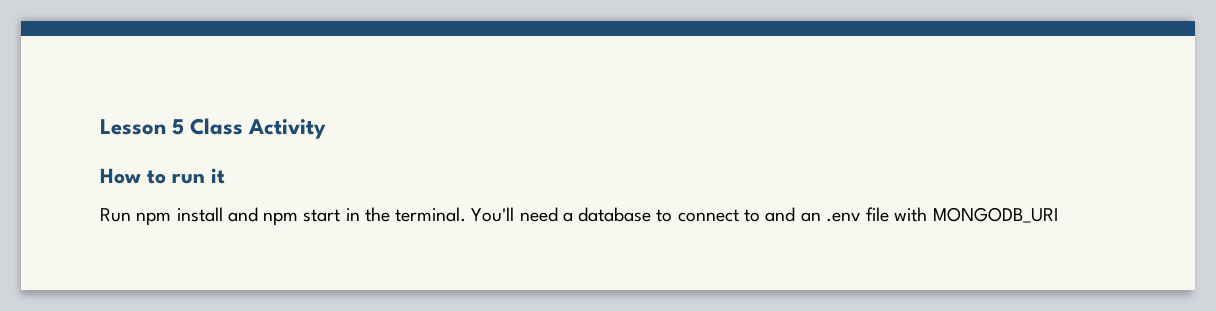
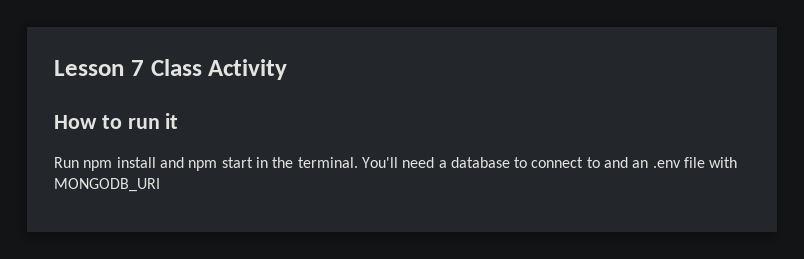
- Lesson 5 Class Activity
+ Lesson 7 Class Activity

